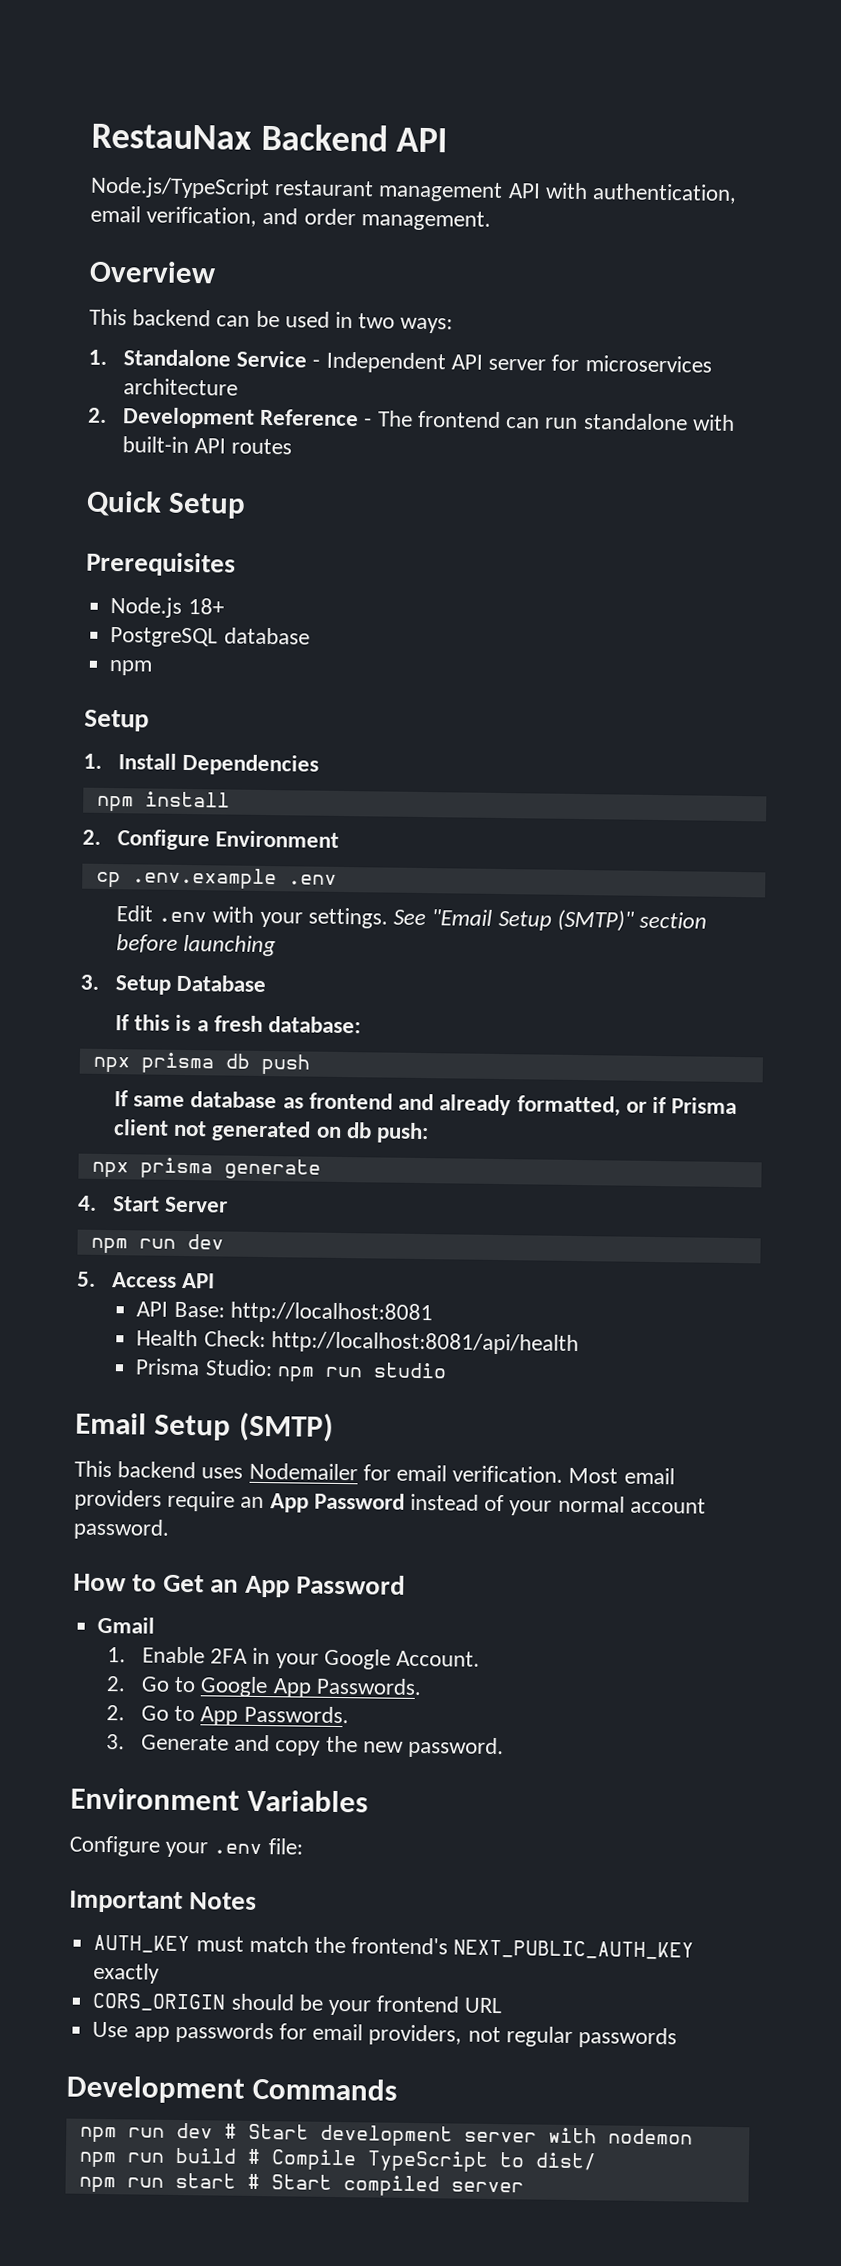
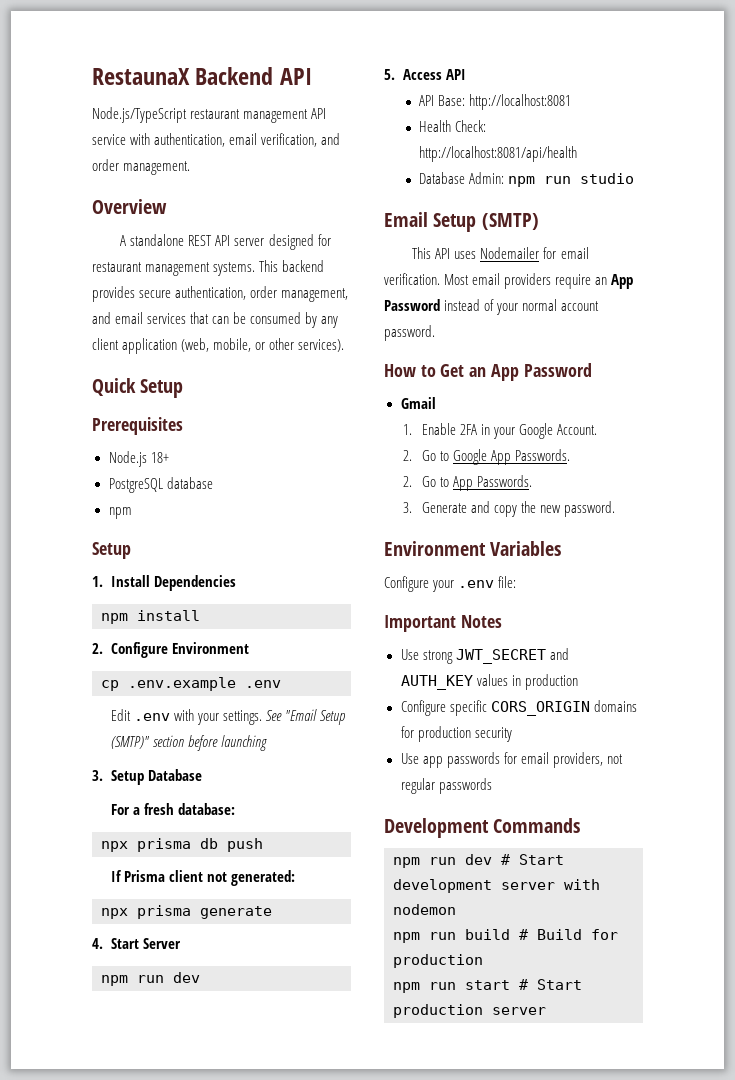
- RestauNax Backend API
+ RestaunaX Backend API
- Node.js/TypeScript restaurant management API with authentication, email verification, and order management.
+ Node.js/TypeScript restaurant management API service with authentication, email verification, and order management.
- This backend can be used in two ways:
- 1. Standalone Service - Independent API server for microservices architecture
- 2. Development Reference - The frontend can run standalone with built-in API routes
+ A standalone REST API server designed for restaurant management systems. This backend provides secure authentication, order management, and email services that can be consumed by any client application (web, mobile, or other services).
- If this is a fresh database:
+ For a fresh database:
- If same database as frontend and already formatted, or if Prisma client not generated on db push:
+ If Prisma client not generated:
- Prisma Studio: npm run studio
+ Database Admin: npm run studio
- This backend uses Nodemailer for email verification.
+ This API uses Nodemailer for email verification.
- AUTH_KEY must match the frontend's NEXT_PUBLIC_AUTH_KEY exactly
- CORS_ORIGIN should be your frontend URL
+ Use strong JWT_SECRET and AUTH_KEY values in production
+ Configure specific CORS_ORIGIN domains for production security
- npm run build # Compile TypeScript to dist/
+ npm run build # Build for production
- npm run start # Start compiled server
+ npm run start # Start production server

